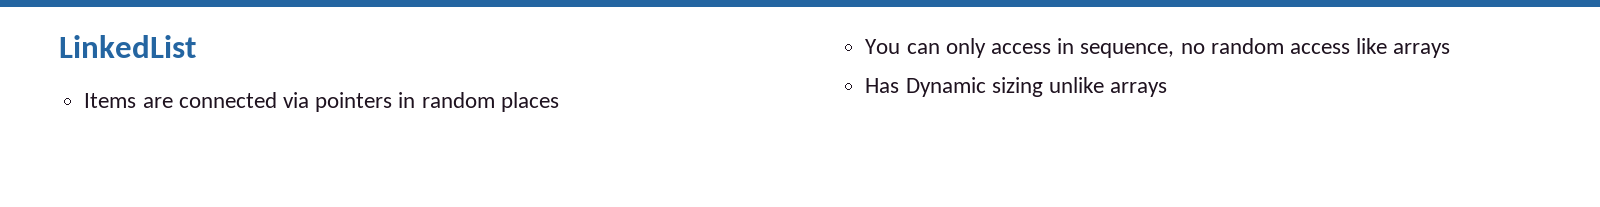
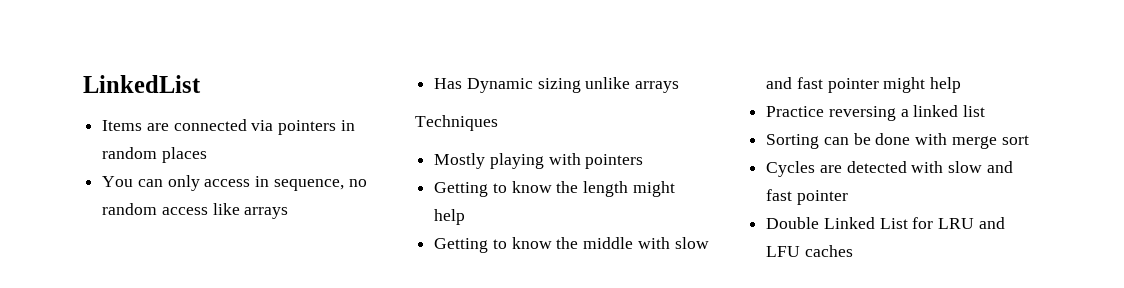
+ Techniques
+ Mostly playing with pointers
+ Getting to know the length might help
+ Getting to know the middle with slow and fast pointer might help
+ Practice reversing a linked list
+ Sorting can be done with merge sort
+ Cycles are detected with slow and fast pointer
+ Double Linked List for LRU and LFU caches

